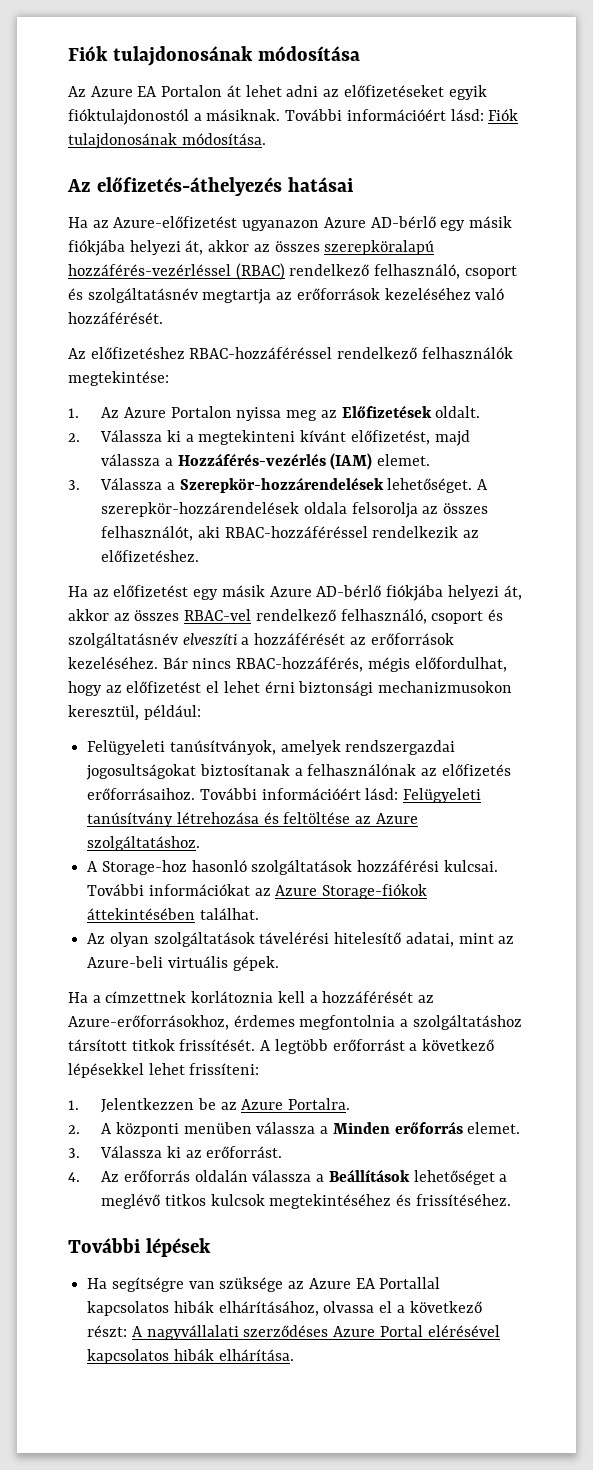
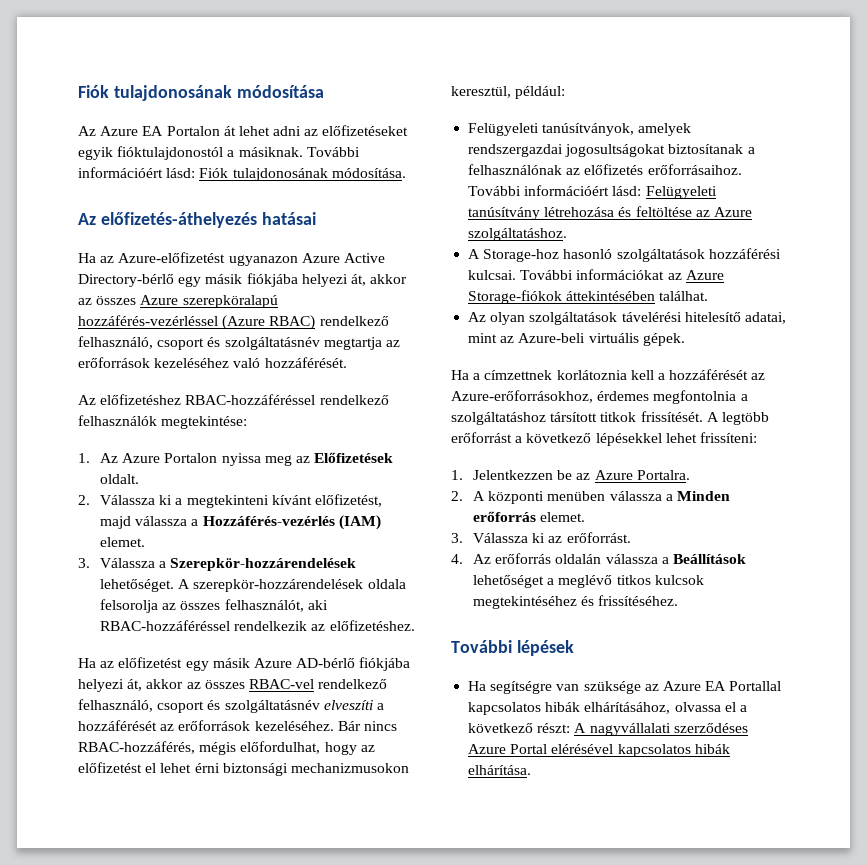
- Ha az Azure-előfizetést ugyanazon Azure AD-bérlő egy másik fiókjába helyezi át, akkor az összes szerepköralapú hozzáférés-vezérléssel (RBAC) rendelkező felhasználó, csoport és szolgáltatásnév megtartja az erőforrások kezeléséhez való hozzáférését.
+ Ha az Azure-előfizetést ugyanazon Azure Active Directory-bérlő egy másik fiókjába helyezi át, akkor az összes Azure szerepköralapú hozzáférés-vezérléssel (Azure RBAC) rendelkező felhasználó, csoport és szolgáltatásnév megtartja az erőforrások kezeléséhez való hozzáférését.

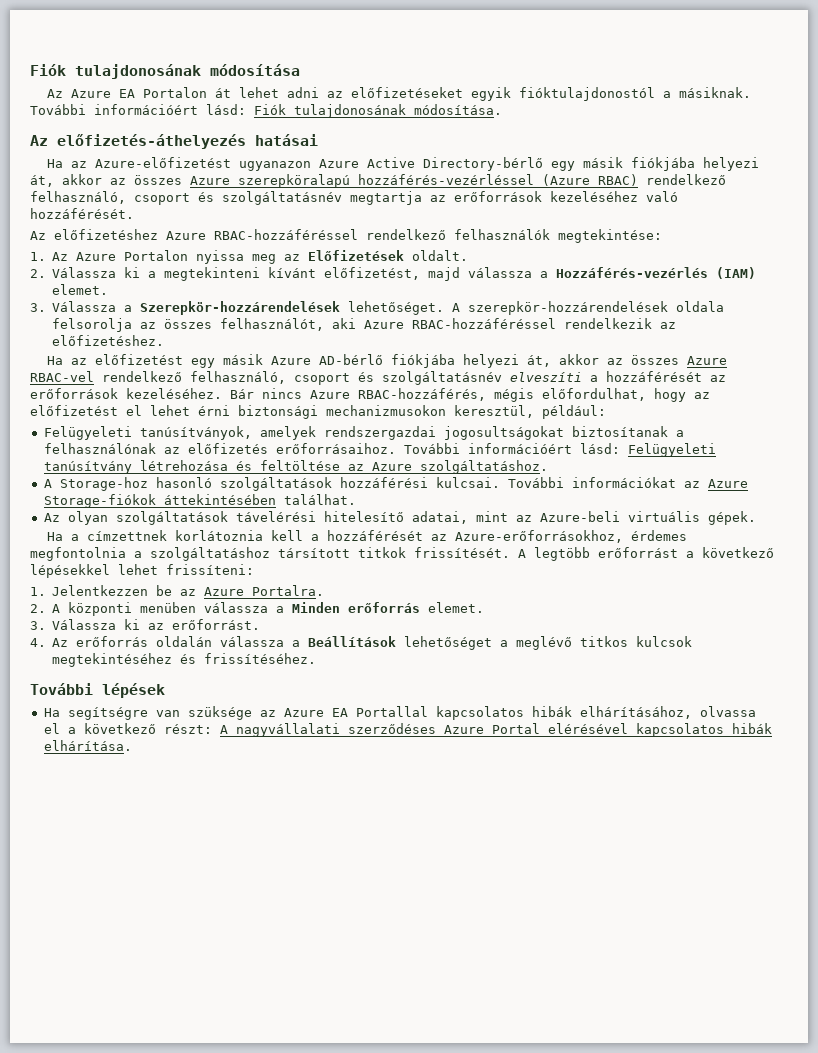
- Az előfizetéshez RBAC-hozzáféréssel rendelkező felhasználók megtekintése:
+ Az előfizetéshez Azure RBAC-hozzáféréssel rendelkező felhasználók megtekintése:
- A szerepkör-hozzárendelések oldala felsorolja az összes felhasználót, aki RBAC-hozzáféréssel rendelkezik az előfizetéshez.
+ A szerepkör-hozzárendelések oldala felsorolja az összes felhasználót, aki Azure RBAC-hozzáféréssel rendelkezik az előfizetéshez.
- Ha az előfizetést egy másik Azure AD-bérlő fiókjába helyezi át, akkor az összes RBAC-vel rendelkező felhasználó, csoport és szolgáltatásnév elveszíti a hozzáférését az erőforrások kezeléséhez.
+ Ha az előfizetést egy másik Azure AD-bérlő fiókjába helyezi át, akkor az összes Azure RBAC-vel rendelkező felhasználó, csoport és szolgáltatásnév elveszíti a hozzáférését az erőforrások kezeléséhez.
- Bár nincs RBAC-hozzáférés, mégis előfordulhat, hogy az előfizetést el lehet érni biztonsági mechanizmusokon keresztül, például:
+ Bár nincs Azure RBAC-hozzáférés, mégis előfordulhat, hogy az előfizetést el lehet érni biztonsági mechanizmusokon keresztül, például:

